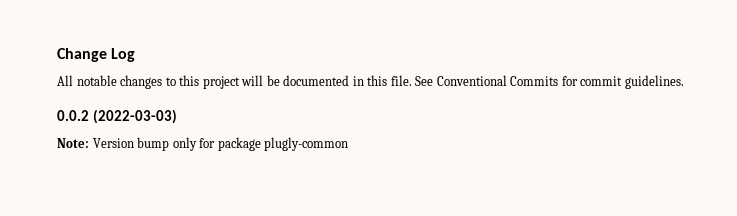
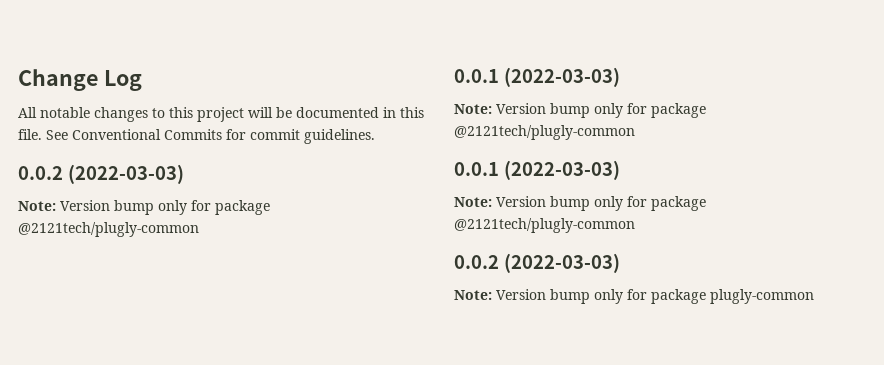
  See Conventional Commits for commit guidelines.
+ 0.0.2 (2022-03-03)
+ Note: Version bump only for package @2121tech/plugly-common
+ 0.0.1 (2022-03-03)
+ Note: Version bump only for package @2121tech/plugly-common
+ 0.0.1 (2022-03-03)
+ Note: Version bump only for package @2121tech/plugly-common

